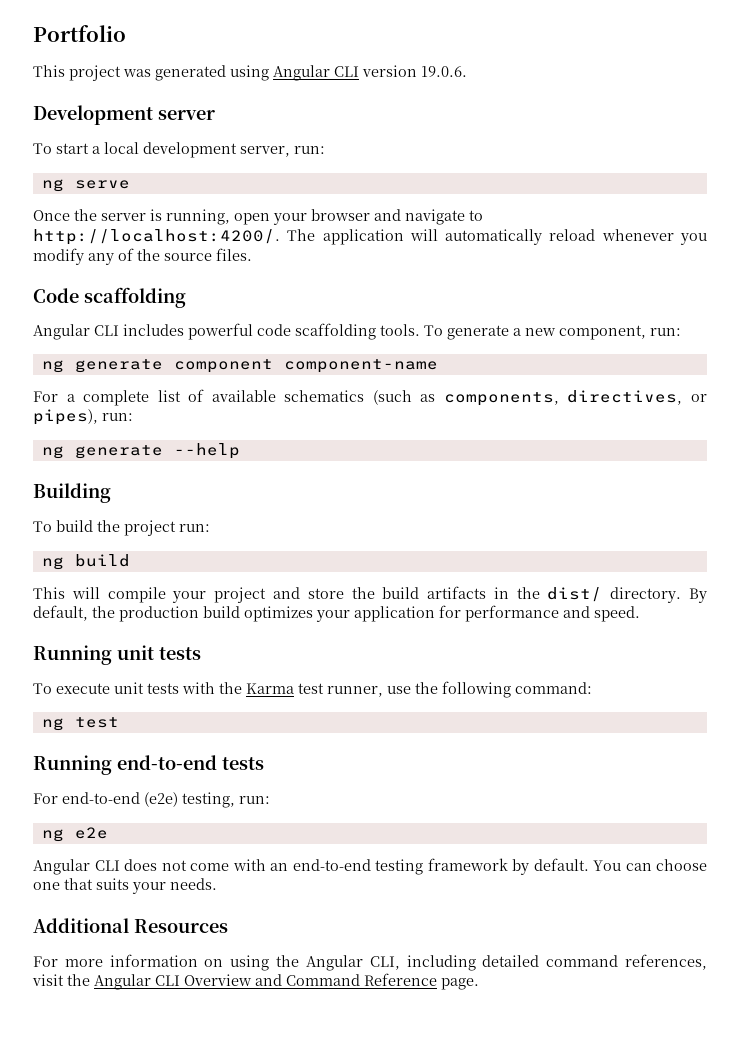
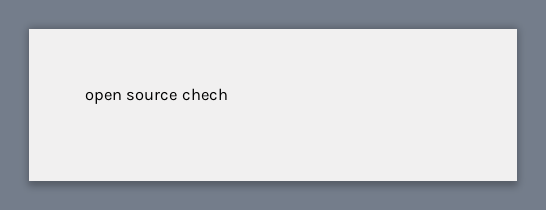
- Portfolio
- This project was generated using Angular CLI version 19.0.6.
- Development server
- To start a local development server, run:
- ng serve
- Once the server is running, open your browser and navigate to http://localhost:4200/. The application will automatically reload whenever you modify any of the source files.
- Code scaffolding
- Angular CLI includes powerful code scaffolding tools. To generate a new component, run:
- ng generate component component-name
- For a complete list of available schematics (such as components, directives, or pipes), run:
- ng generate --help
- Building
- To build the project run:
- ng build
- This will compile your project and store the build artifacts in the dist/ directory. By default, the production build optimizes your application for performance and speed.
- Running unit tests
- To execute unit tests with the Karma test runner, use the following command:
- ng test
- Running end-to-end tests
- For end-to-end (e2e) testing, run:
- ng e2e
- Angular CLI does not come with an end-to-end testing framework by default. You can choose one that suits your needs.
- Additional Resources
- For more information on using the Angular CLI, including detailed command references, visit the Angular CLI Overview and Command Reference page.
+ open source chech

